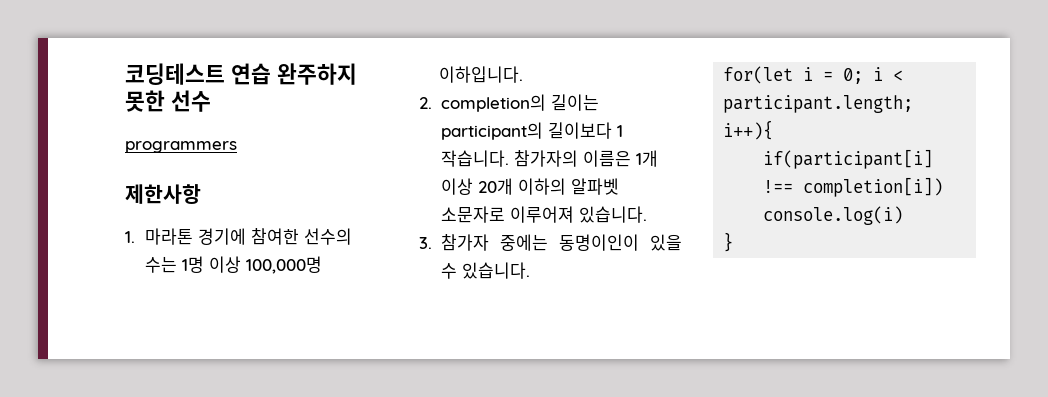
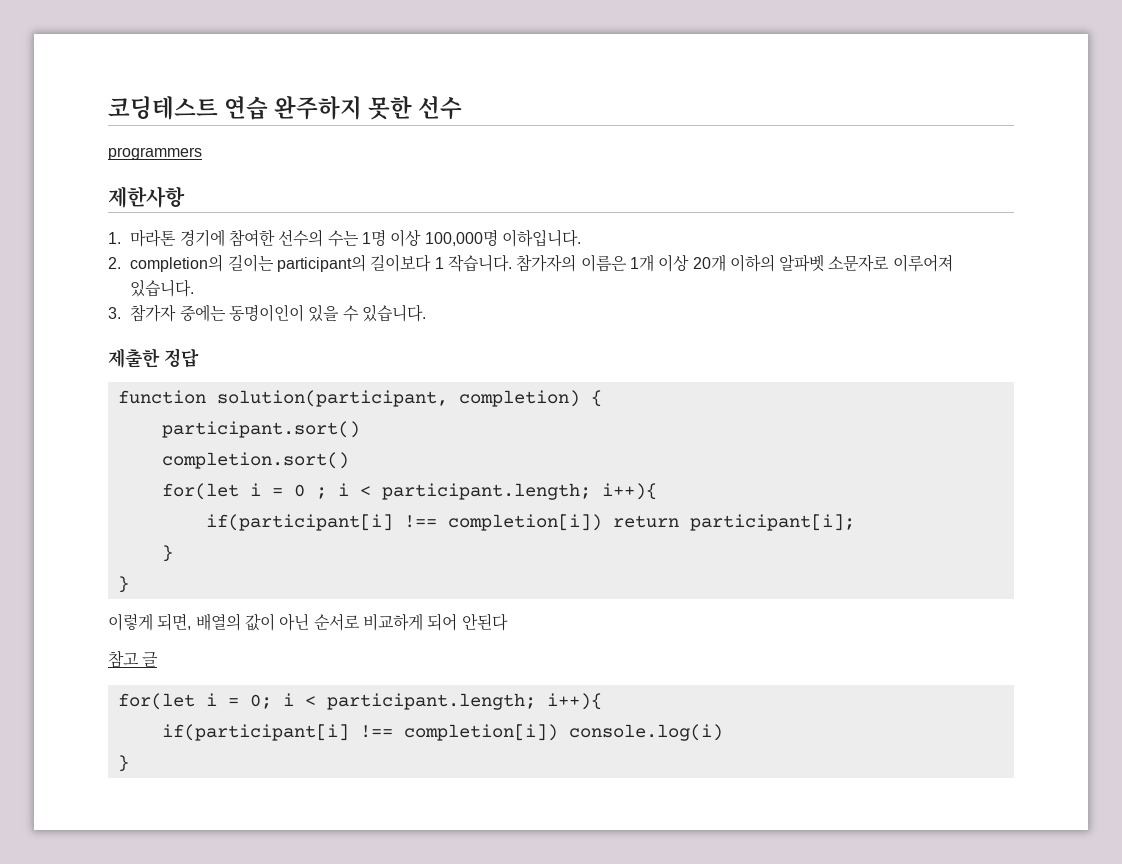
+ 제출한 정답
+ function solution(participant, completion) {
+ participant.sort()
+ completion.sort()
+ for(let i = 0 ; i < participant.length; i++){
+ if(participant[i] !== completion[i]) return participant[i];
+ }
+ }
+ 이렇게 되면, 배열의 값이 아닌 순서로 비교하게 되어 안된다
+ 참고 글

